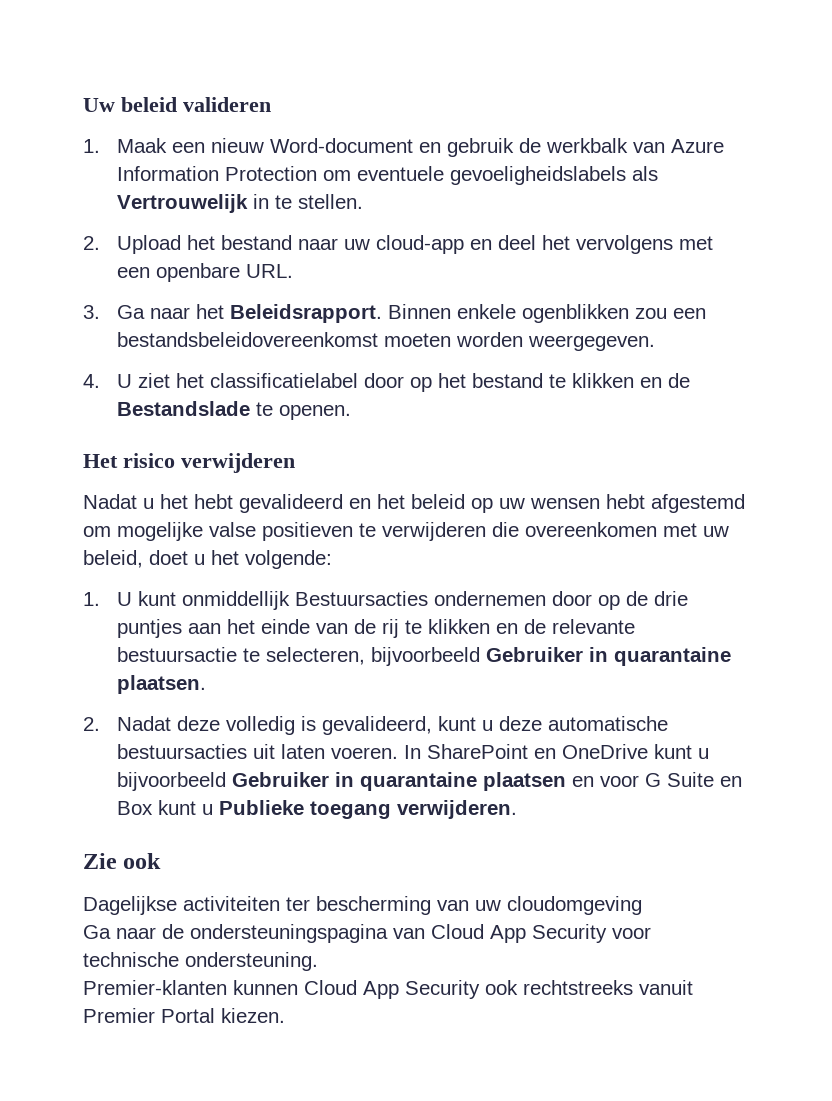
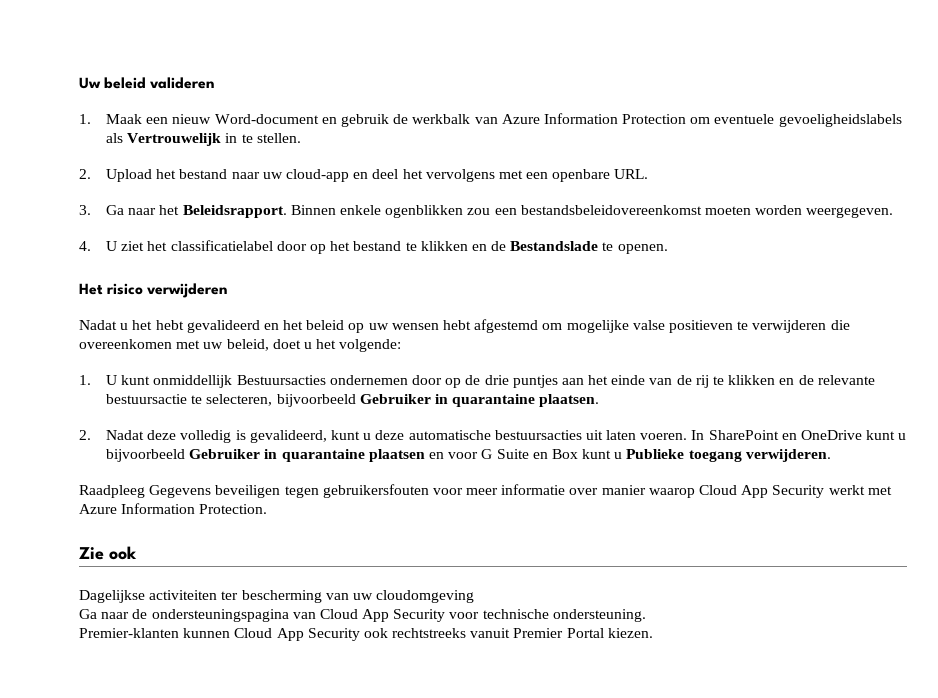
+ Raadpleeg Gegevens beveiligen tegen gebruikersfouten voor meer informatie over manier waarop Cloud App Security werkt met Azure Information Protection.

